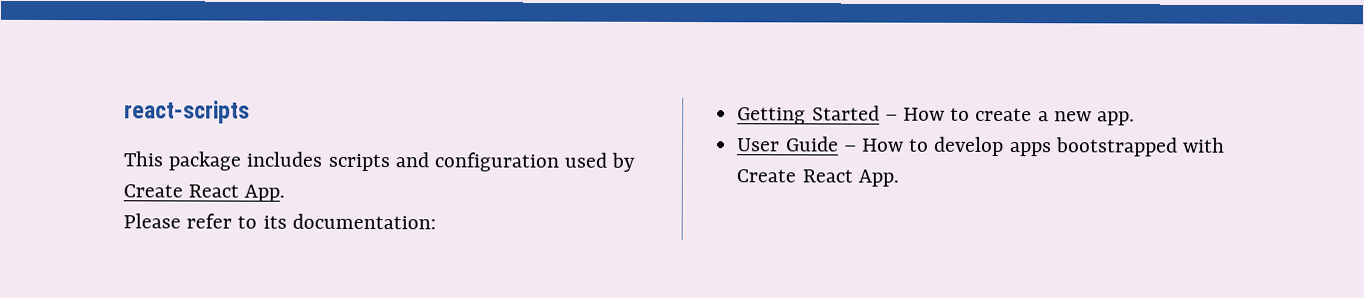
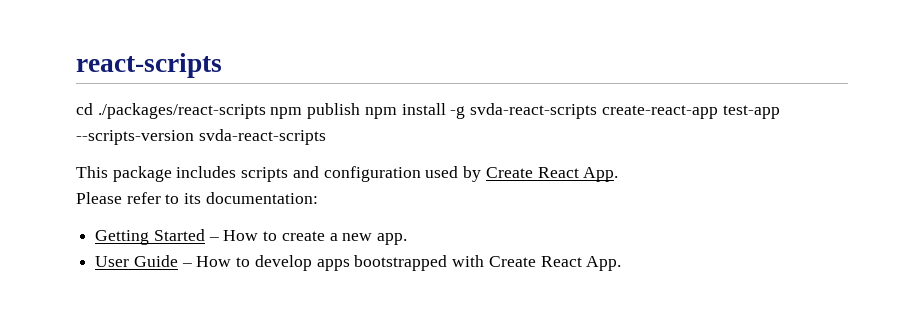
+ cd ./packages/react-scripts npm publish npm install -g svda-react-scripts create-react-app test-app --scripts-version svda-react-scripts

